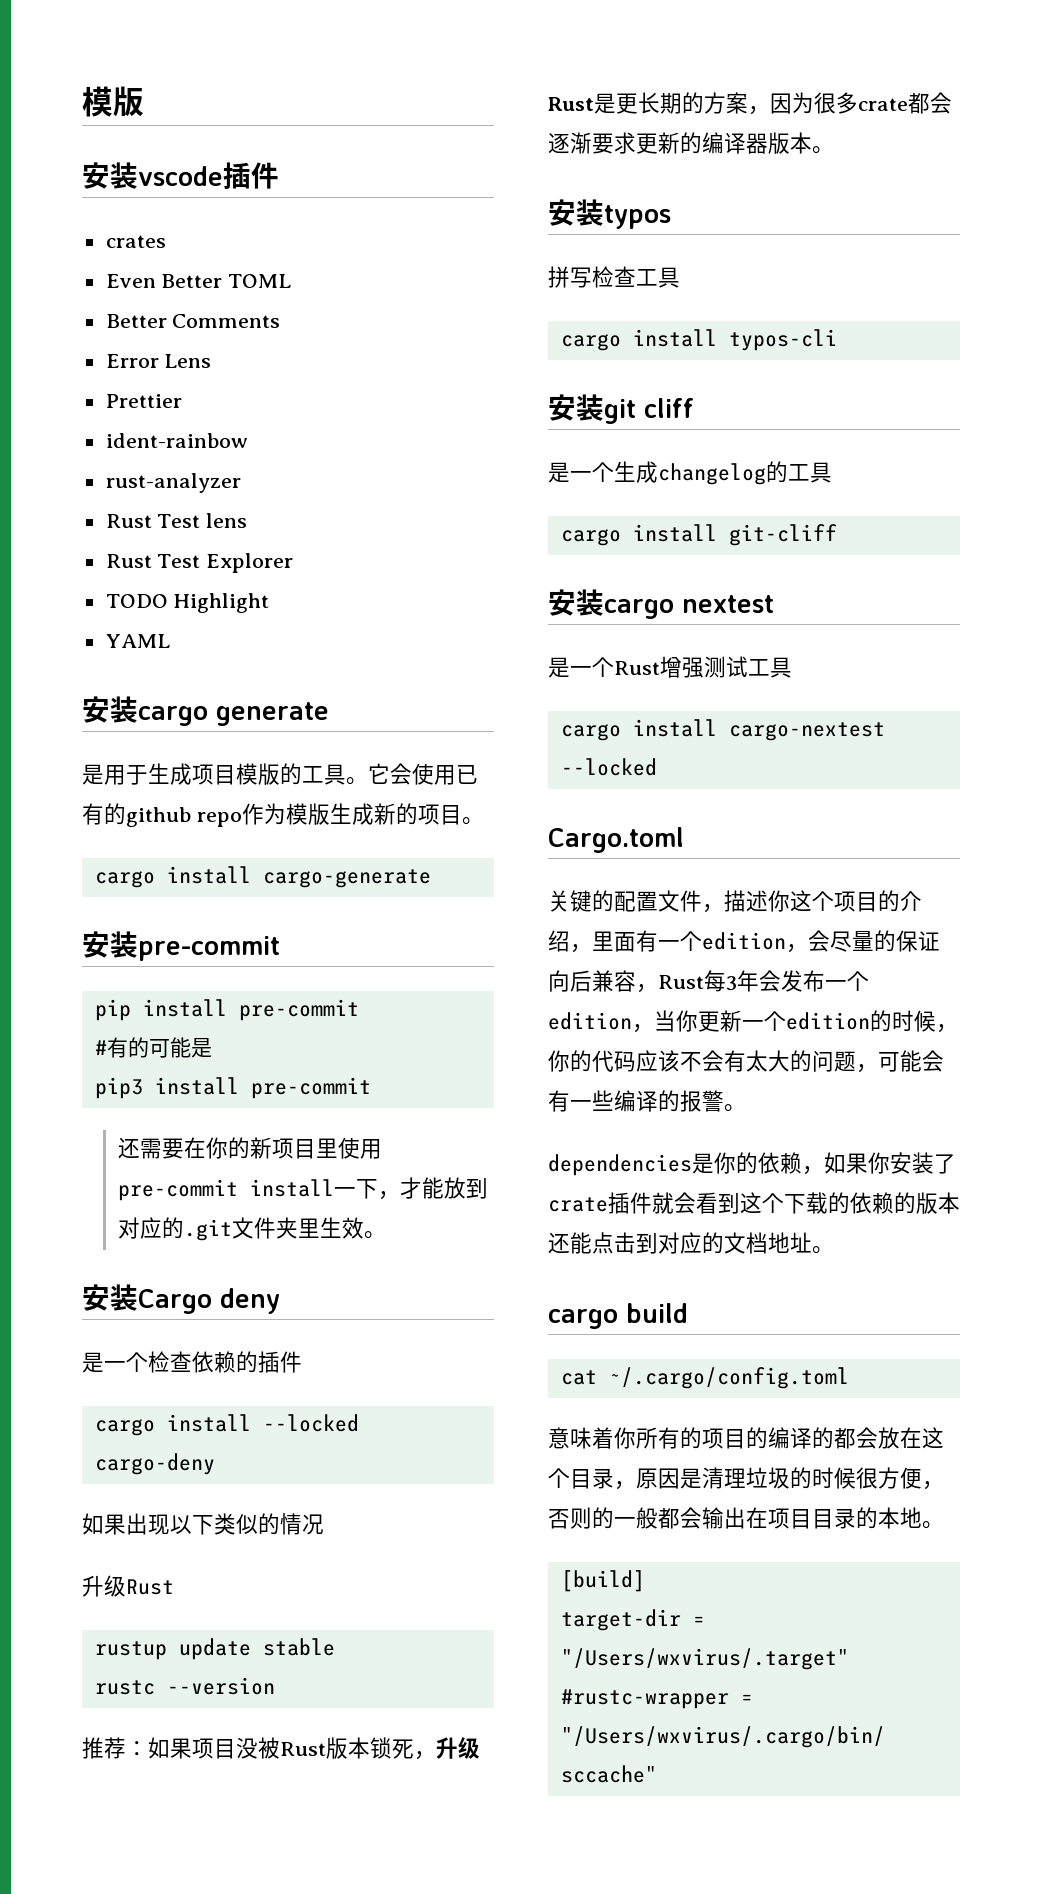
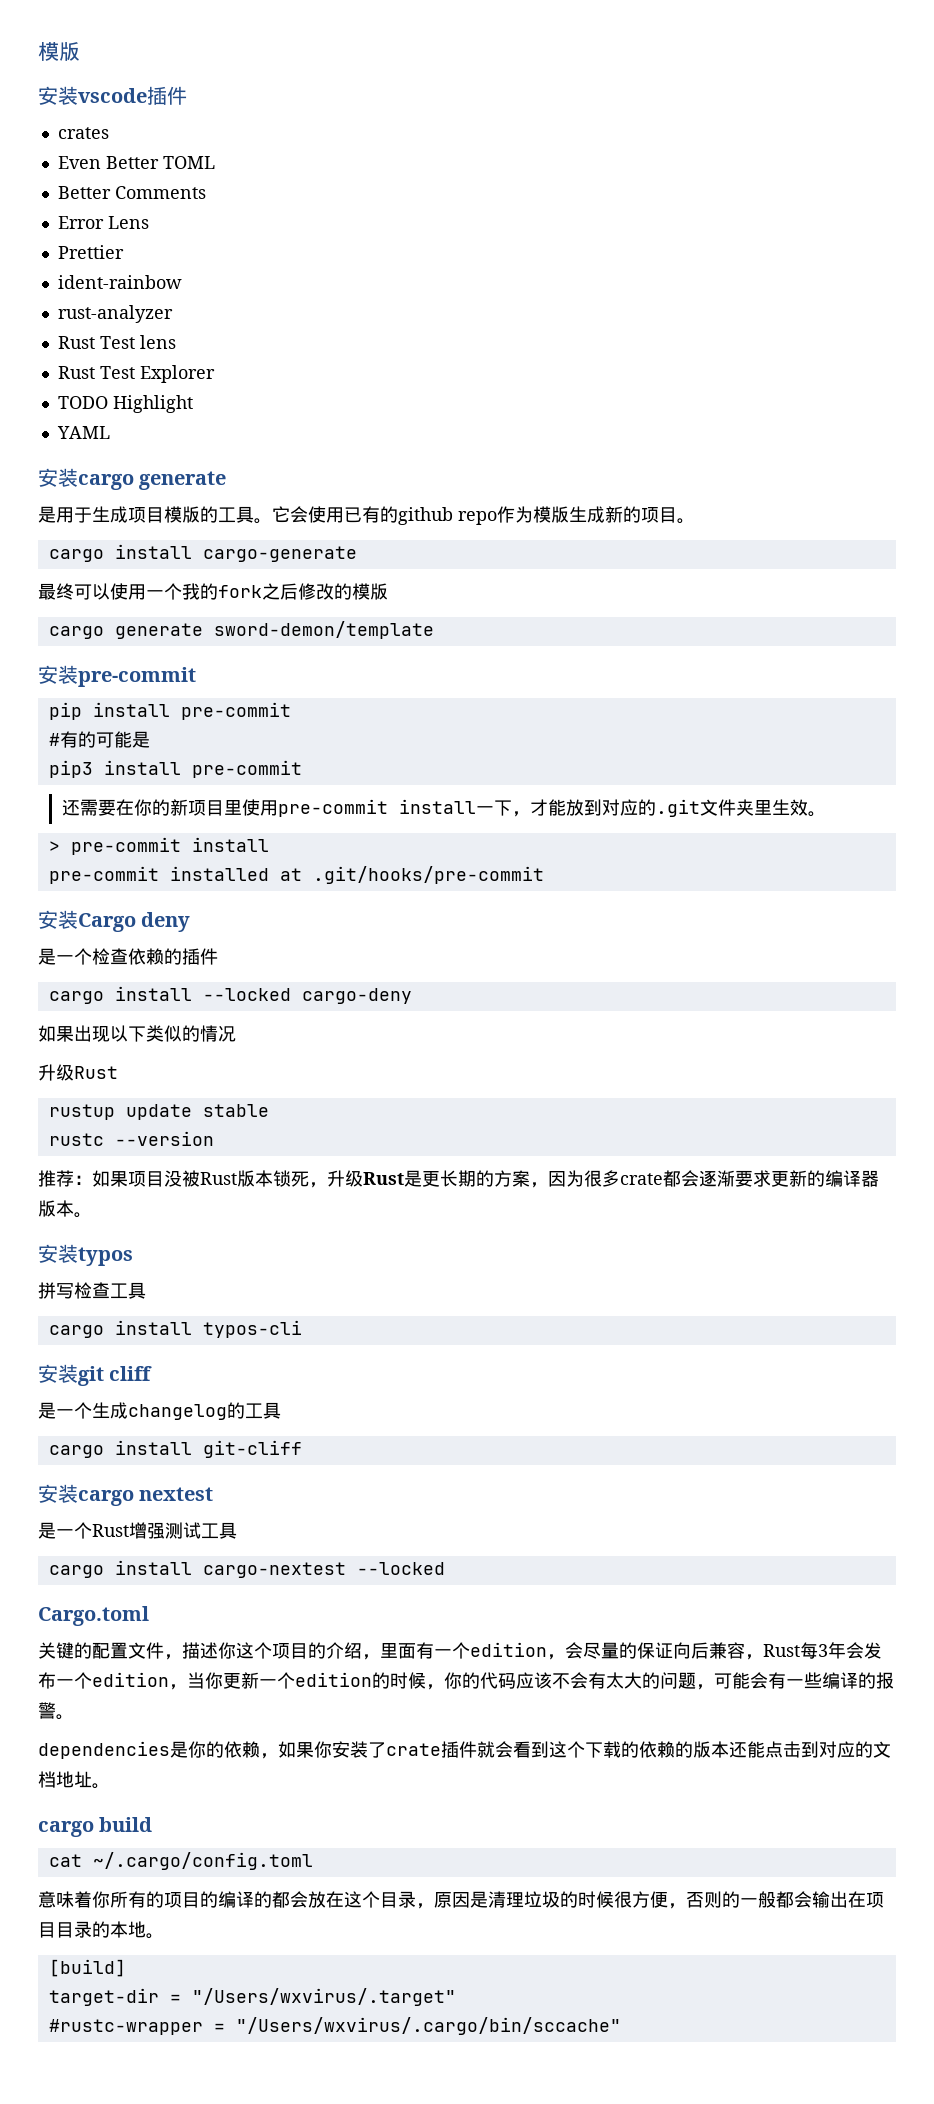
+ 最终可以使用一个我的fork之后修改的模版
+ cargo generate sword-demon/template
+ > pre-commit install
+ pre-commit installed at .git/hooks/pre-commit

